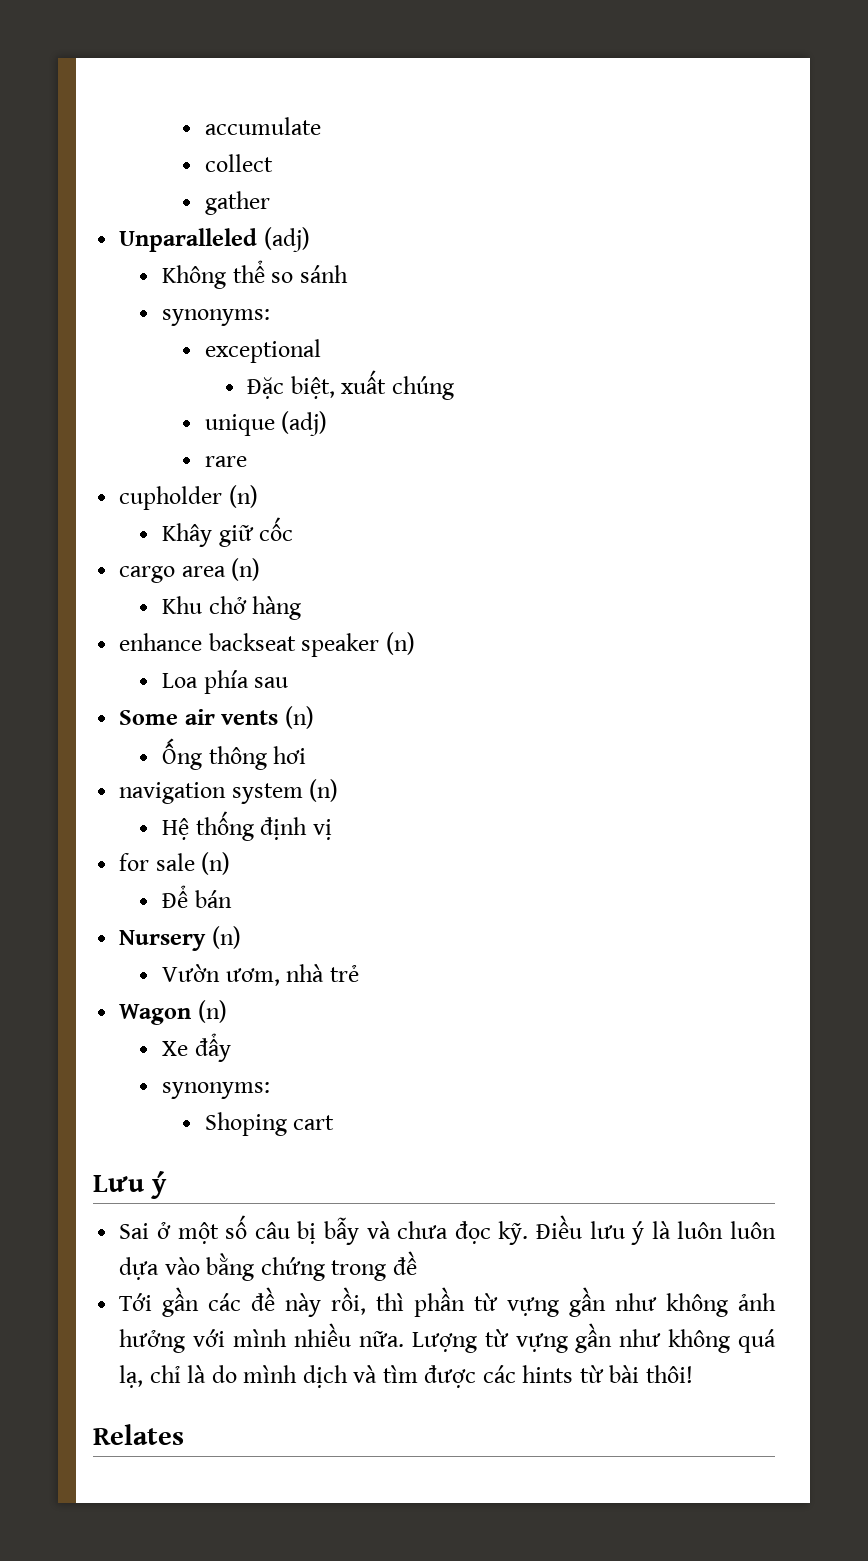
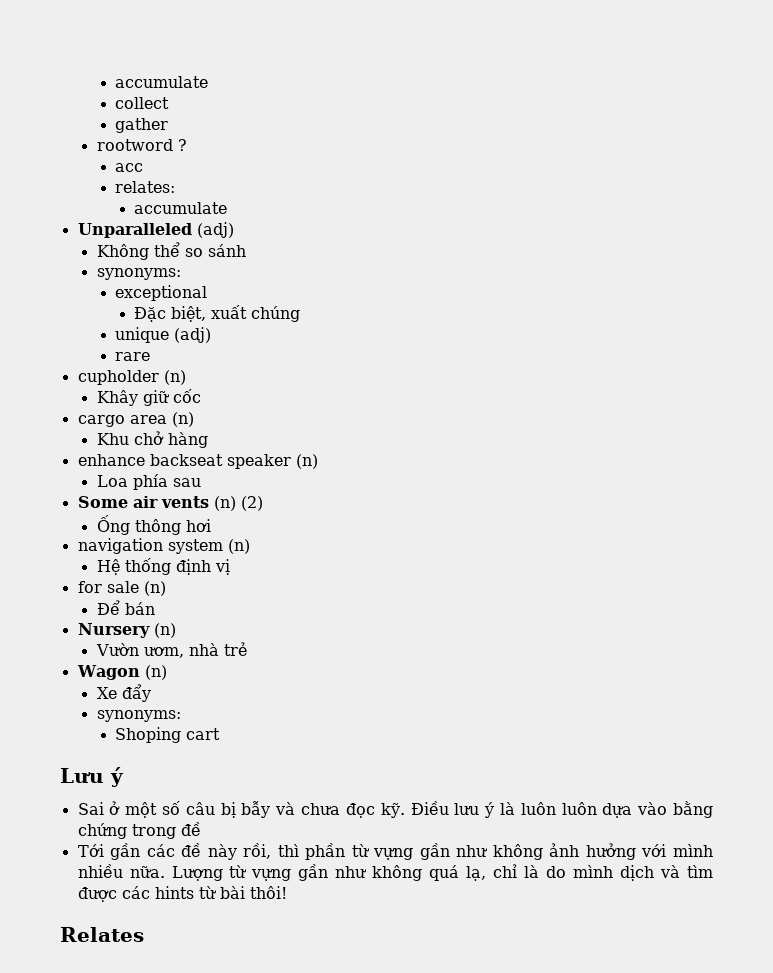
+ rootword ?
+ acc
+ relates:
+ accumulate
- Some air vents (n)
+ Some air vents (n) (2)

